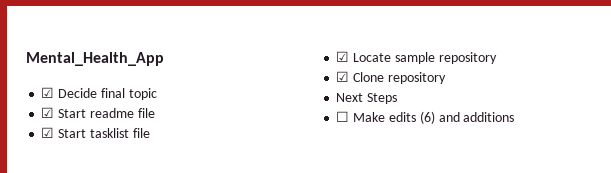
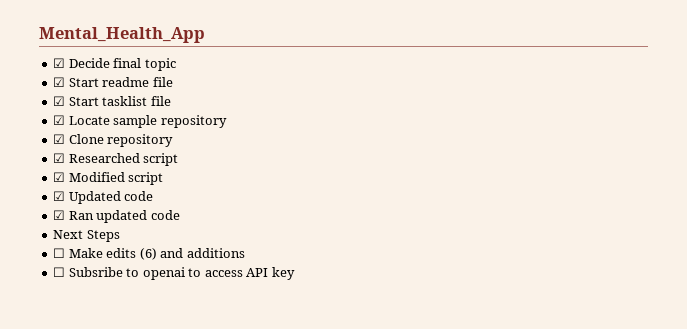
+ ☑ Researched script
+ ☑ Modified script
+ ☑ Updated code
+ ☑ Ran updated code
+ ☐ Subsribe to openai to access API key

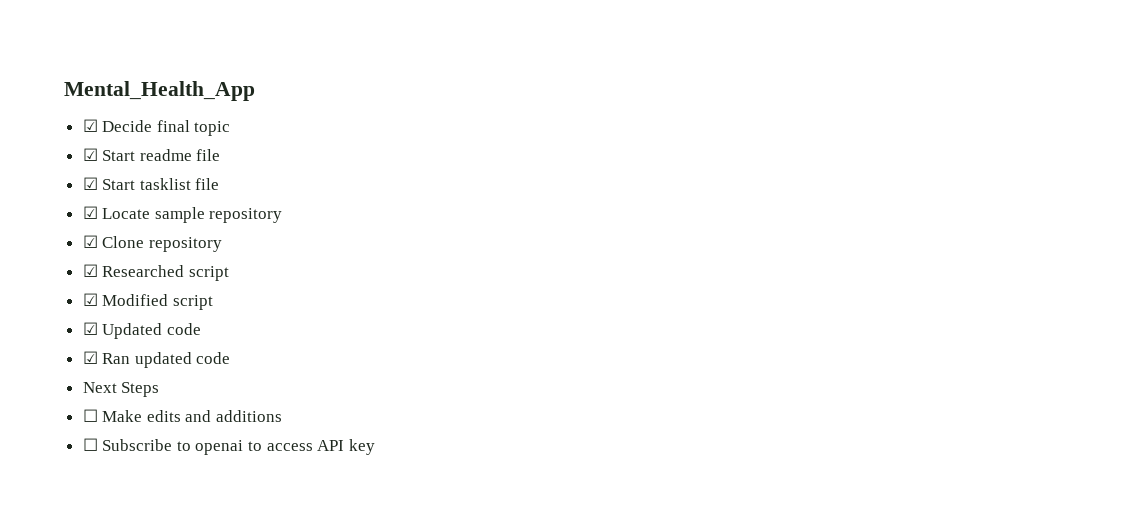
- ☐ Make edits (6) and additions
+ ☐ Make edits and additions
- ☐ Subsribe to openai to access API key
+ ☐ Subscribe to openai to access API key

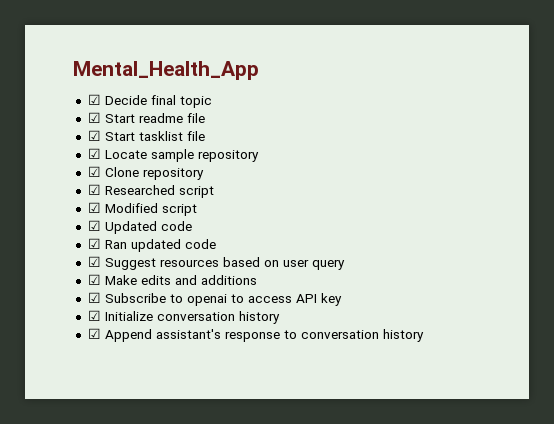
- Next Steps
- ☐ Make edits and additions
+ ☑ Suggest resources based on user query
+ ☑ Make edits and additions
- ☐ Subscribe to openai to access API key
+ ☑ Subscribe to openai to access API key
+ ☑ Initialize conversation history
+ ☑ Append assistant's response to conversation history

